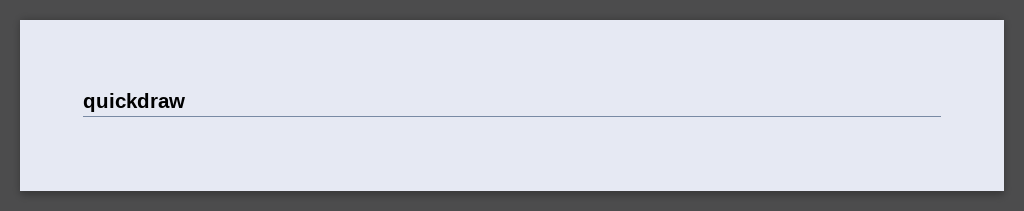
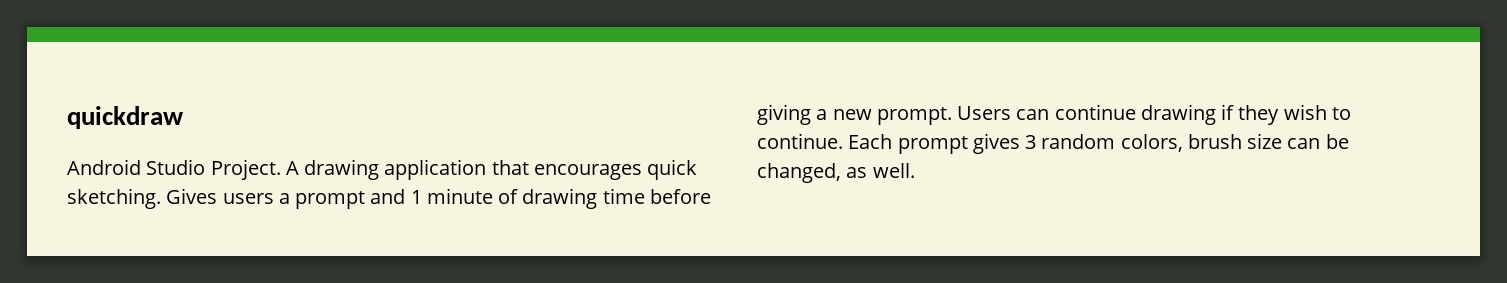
+ Android Studio Project. A drawing application that encourages quick sketching. Gives users a prompt and 1 minute of drawing time before giving a new prompt. Users can continue drawing if they wish to continue. Each prompt gives 3 random colors, brush size can be changed, as well.

